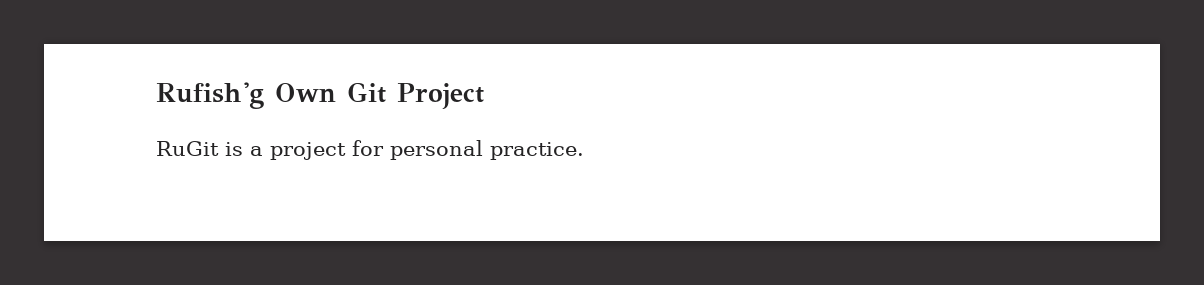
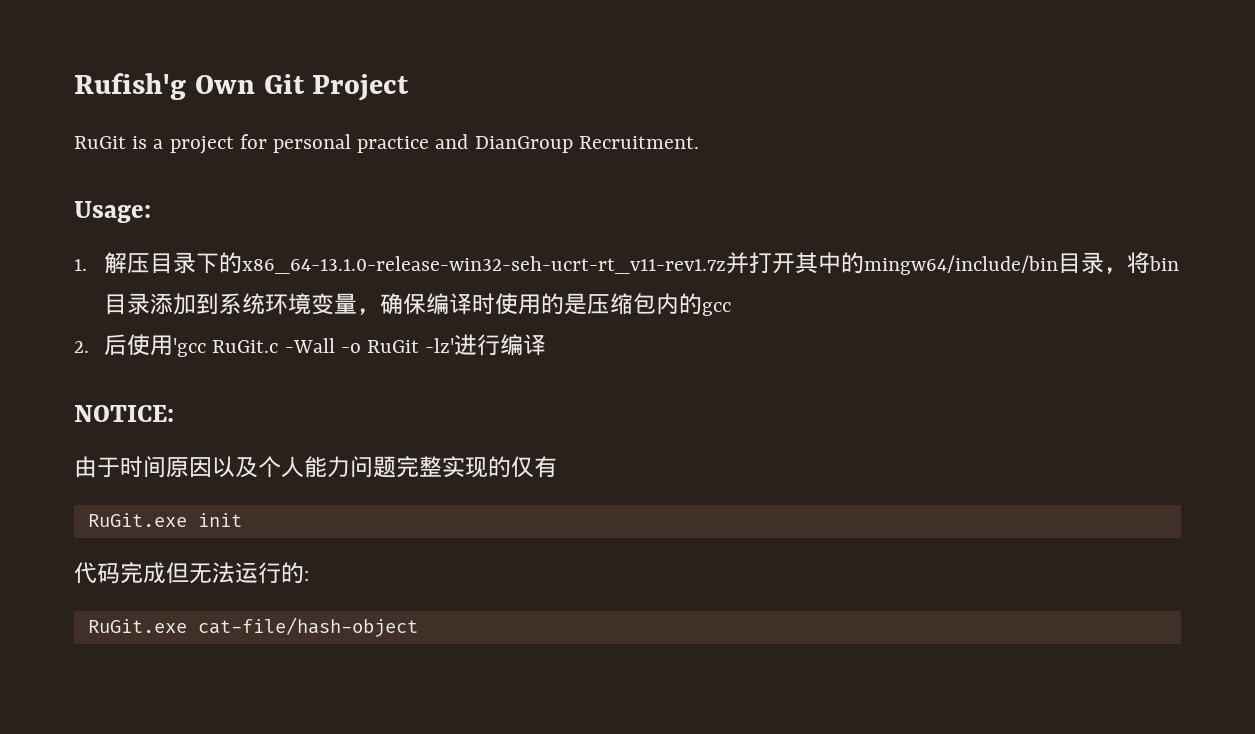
- RuGit is a project for personal practice.
+ RuGit is a project for personal practice and DianGroup Recruitment.
+ Usage:
+ 1.解压目录下的x86_64-13.1.0-release-win32-seh-ucrt-rt_v11-rev1.7z并打开其中的mingw64/include/bin目录，将bin目录添加到系统环境变量，确保编译时使用的是压缩包内的gcc
+ 2.后使用'gcc RuGit.c -Wall -o RuGit -lz'进行编译
+ NOTICE:
+ 由于时间原因以及个人能力问题完整实现的仅有
+ RuGit.exe init
+ 代码完成但无法运行的:
+ RuGit.exe cat-file/hash-object

